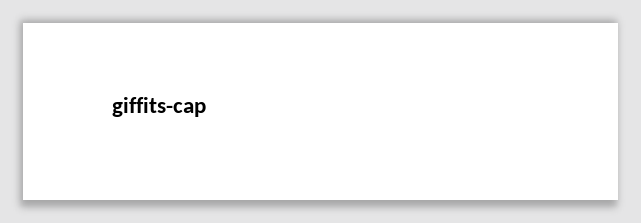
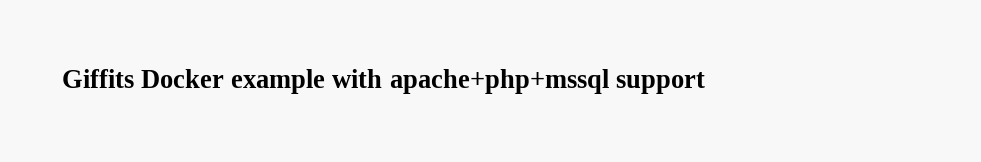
- giffits-cap
+ Giffits Docker example with apache+php+mssql support

